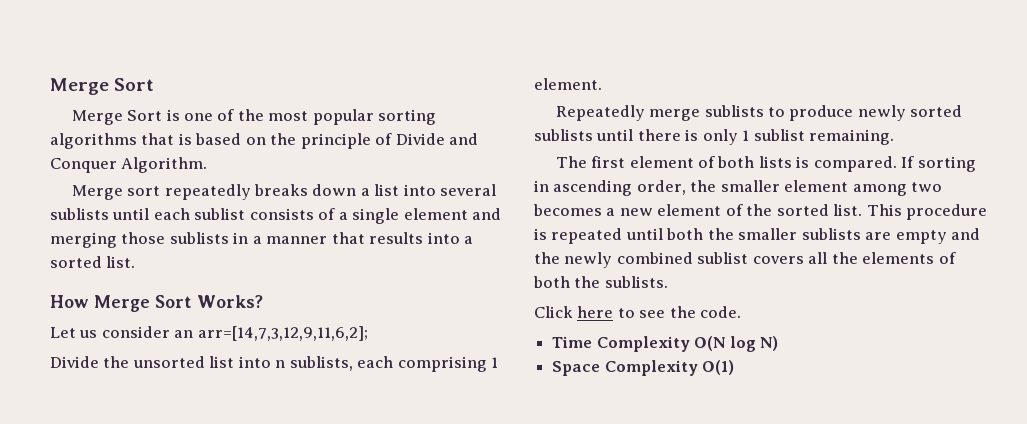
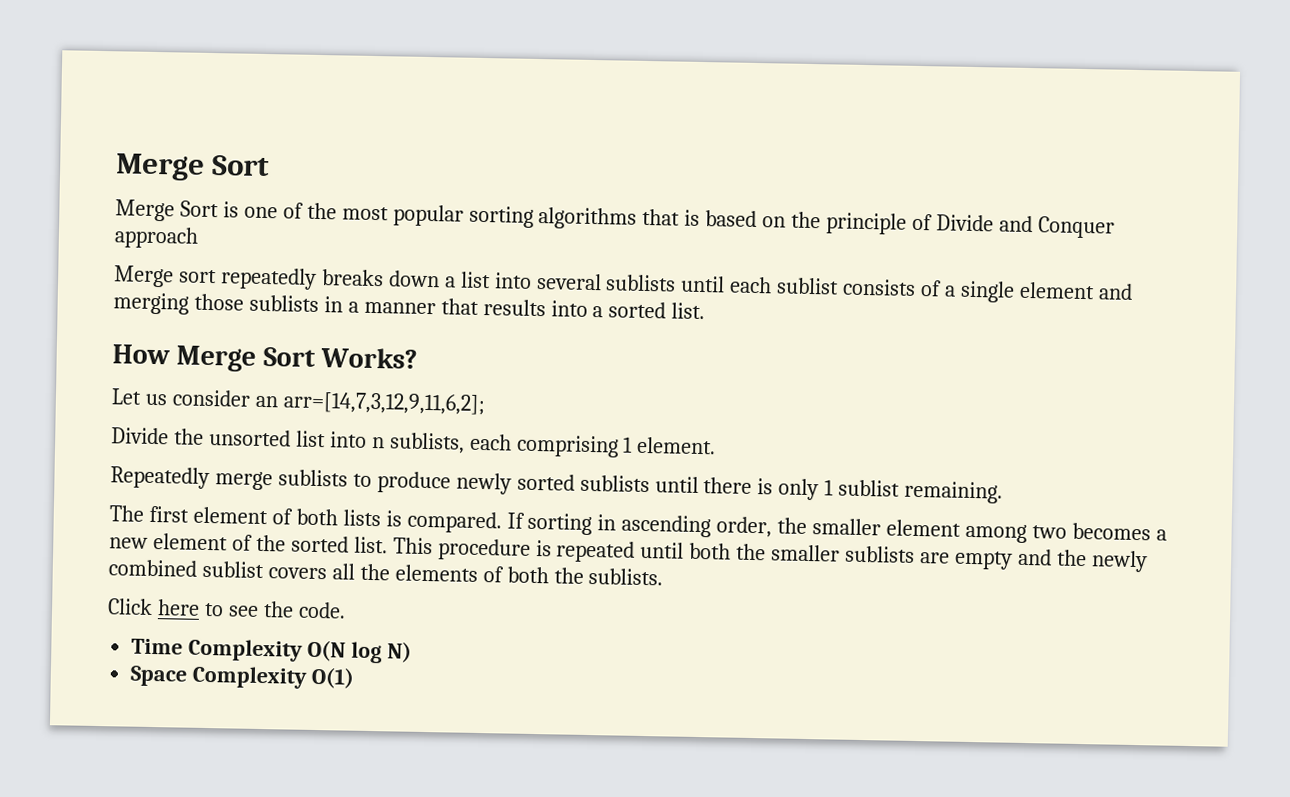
- Merge Sort is one of the most popular sorting algorithms that is based on the principle of Divide and Conquer Algorithm.
+ Merge Sort is one of the most popular sorting algorithms that is based on the principle of Divide and Conquer approach

